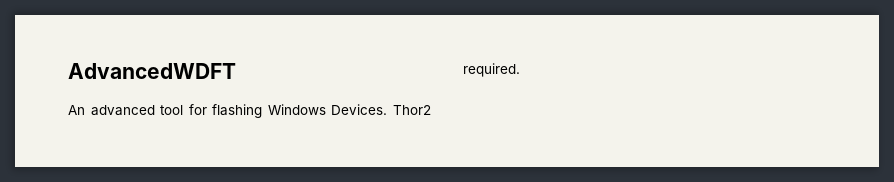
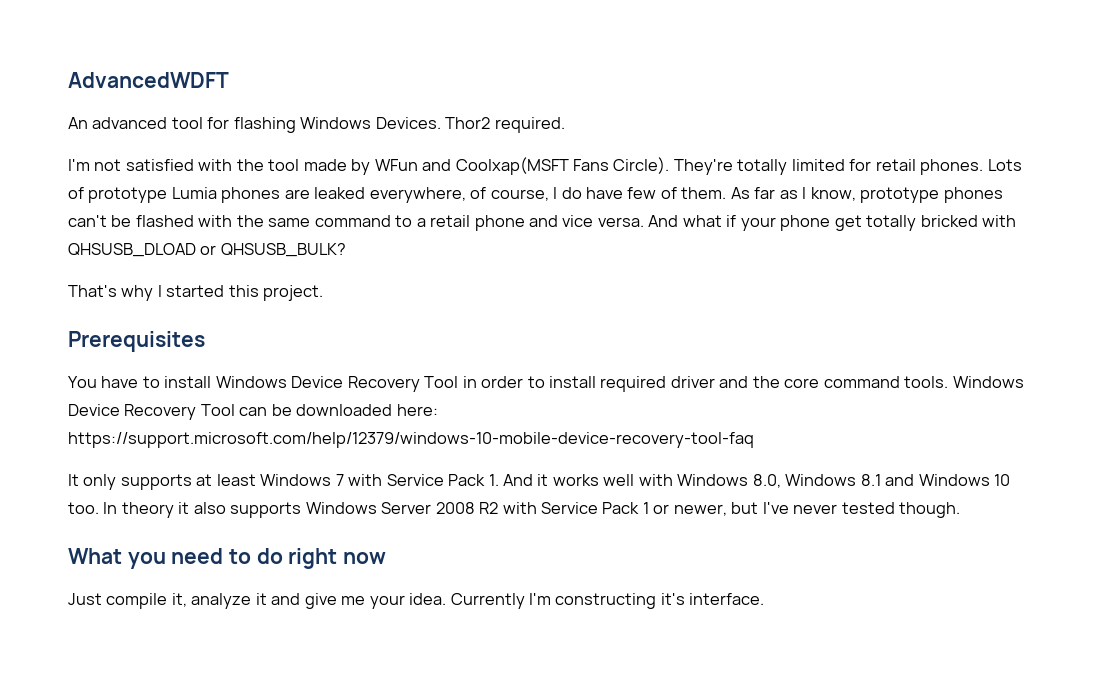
+ I'm not satisfied with the tool made by WFun and Coolxap(MSFT Fans Circle). They're totally limited for retail phones. Lots of prototype Lumia phones are leaked everywhere, of course, I do have few of them. As far as I know, prototype phones can't be flashed with the same command to a retail phone and vice versa. And what if your phone get totally bricked with QHSUSB_DLOAD or QHSUSB_BULK?
+ That's why I started this project.
+ Prerequisites
+ You have to install Windows Device Recovery Tool in order to install required driver and the core command tools. Windows Device Recovery Tool can be downloaded here: https://support.microsoft.com/help/12379/windows-10-mobile-device-recovery-tool-faq
+ It only supports at least Windows 7 with Service Pack 1. And it works well with Windows 8.0, Windows 8.1 and Windows 10 too. In theory it also supports Windows Server 2008 R2 with Service Pack 1 or newer, but I've never tested though.
+ What you need to do right now
+ Just compile it, analyze it and give me your idea. Currently I'm constructing it's interface.

